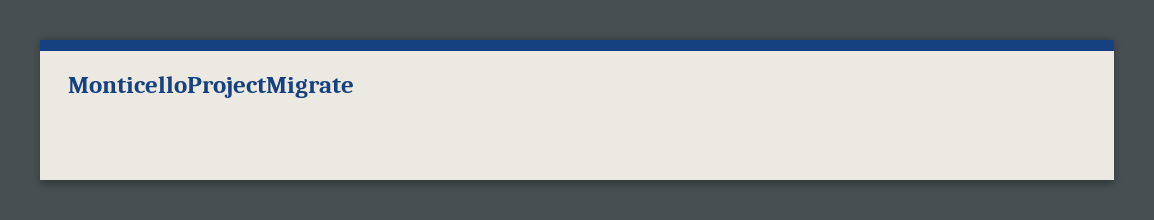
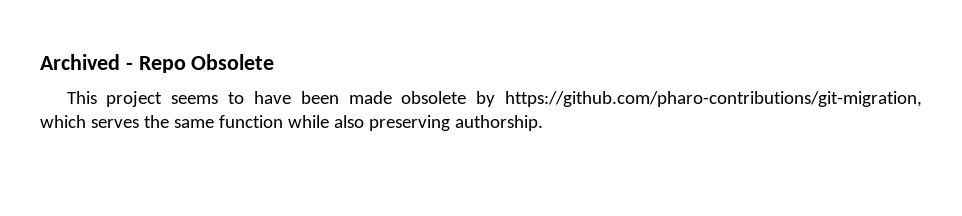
- MonticelloProjectMigrate
+ Archived - Repo Obsolete
+ This project seems to have been made obsolete by https://github.com/pharo-contributions/git-migration, which serves the same function while also preserving authorship.

